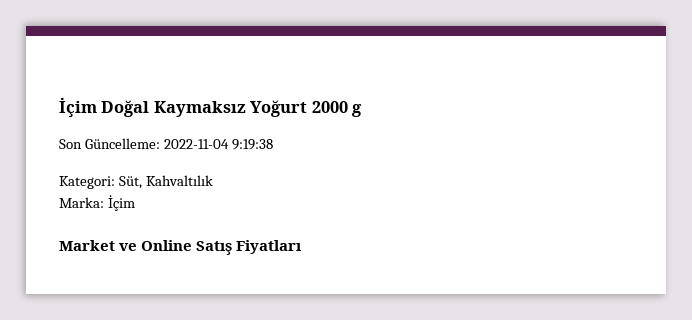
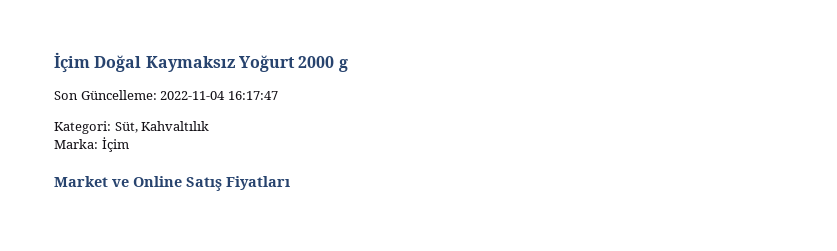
- Son Güncelleme: 2022-11-04 9:19:38
+ Son Güncelleme: 2022-11-04 16:17:47

